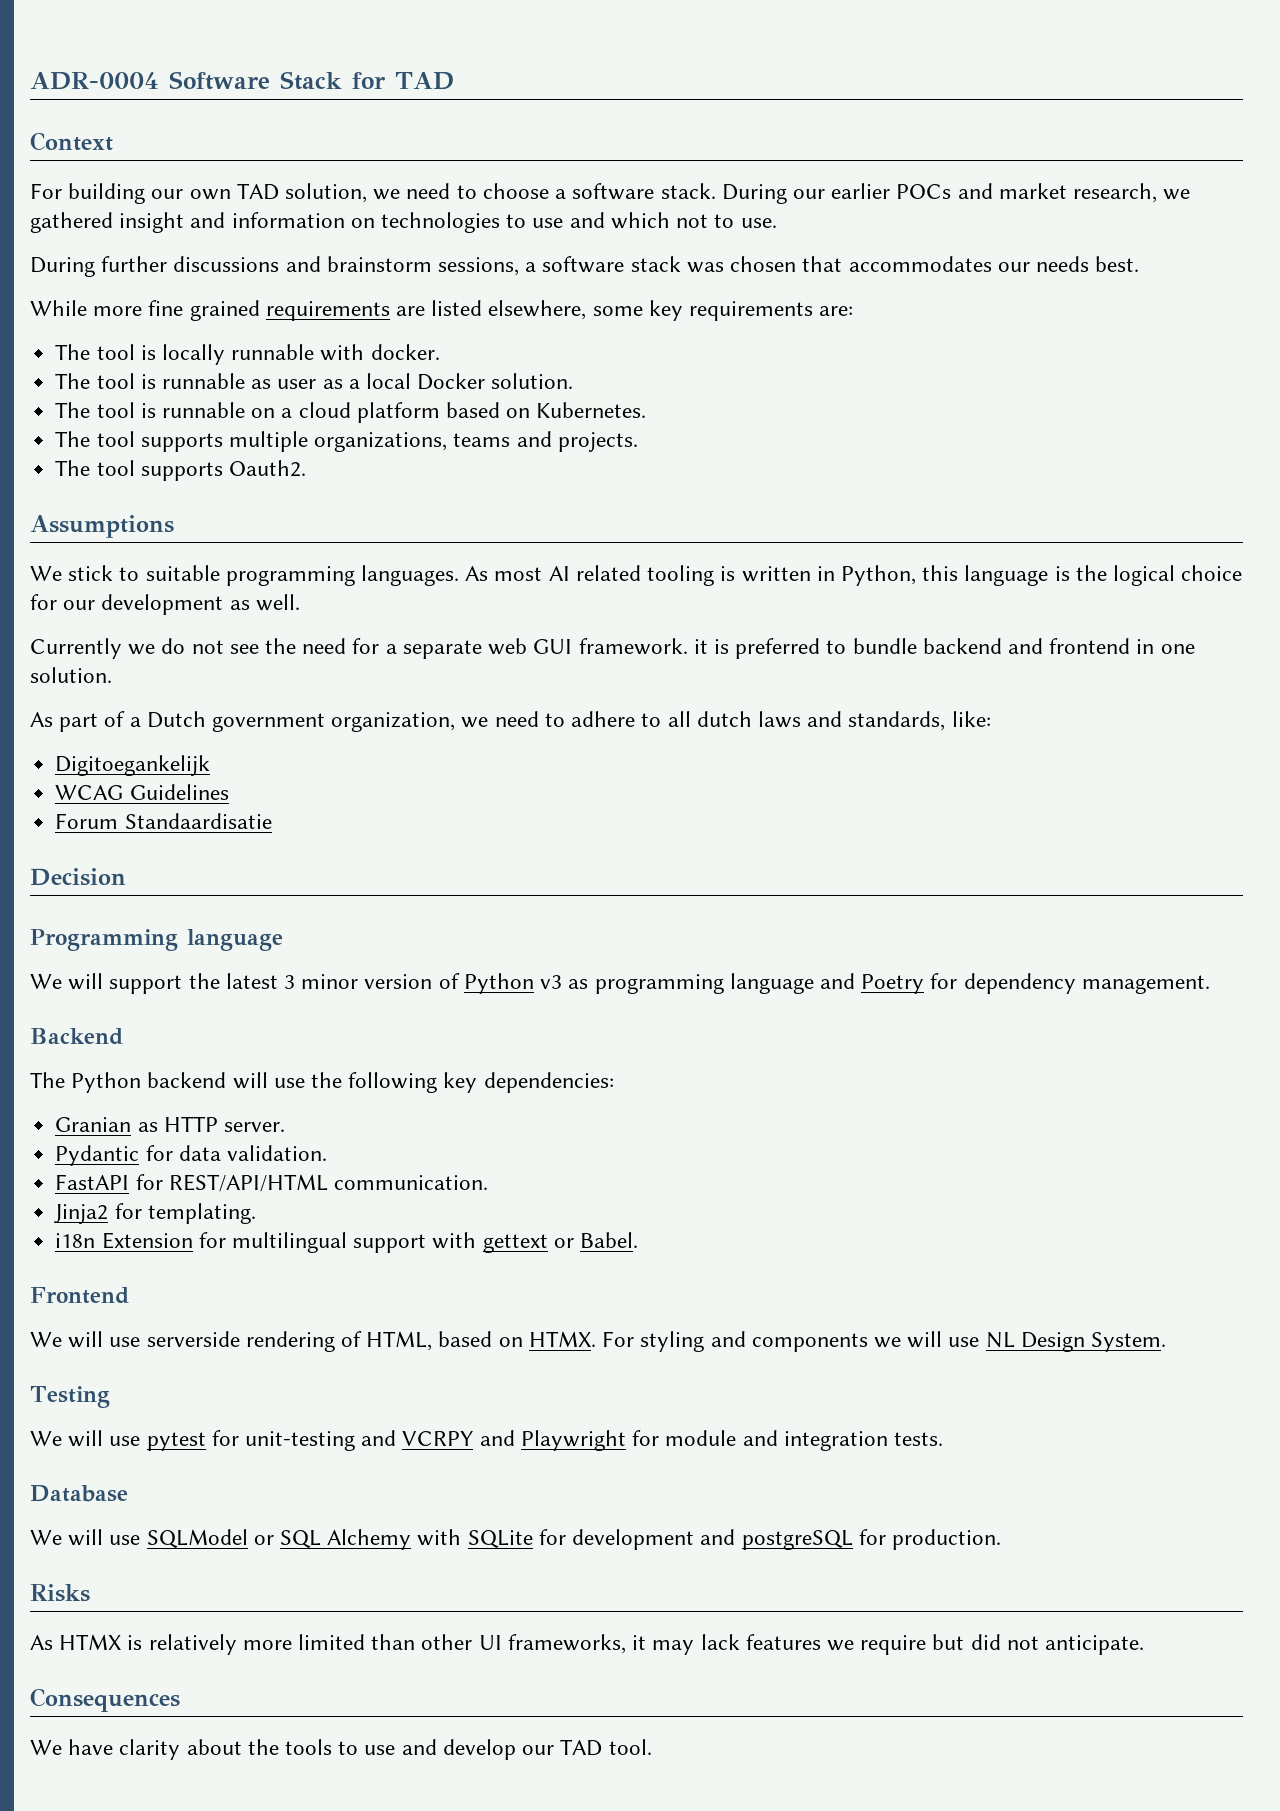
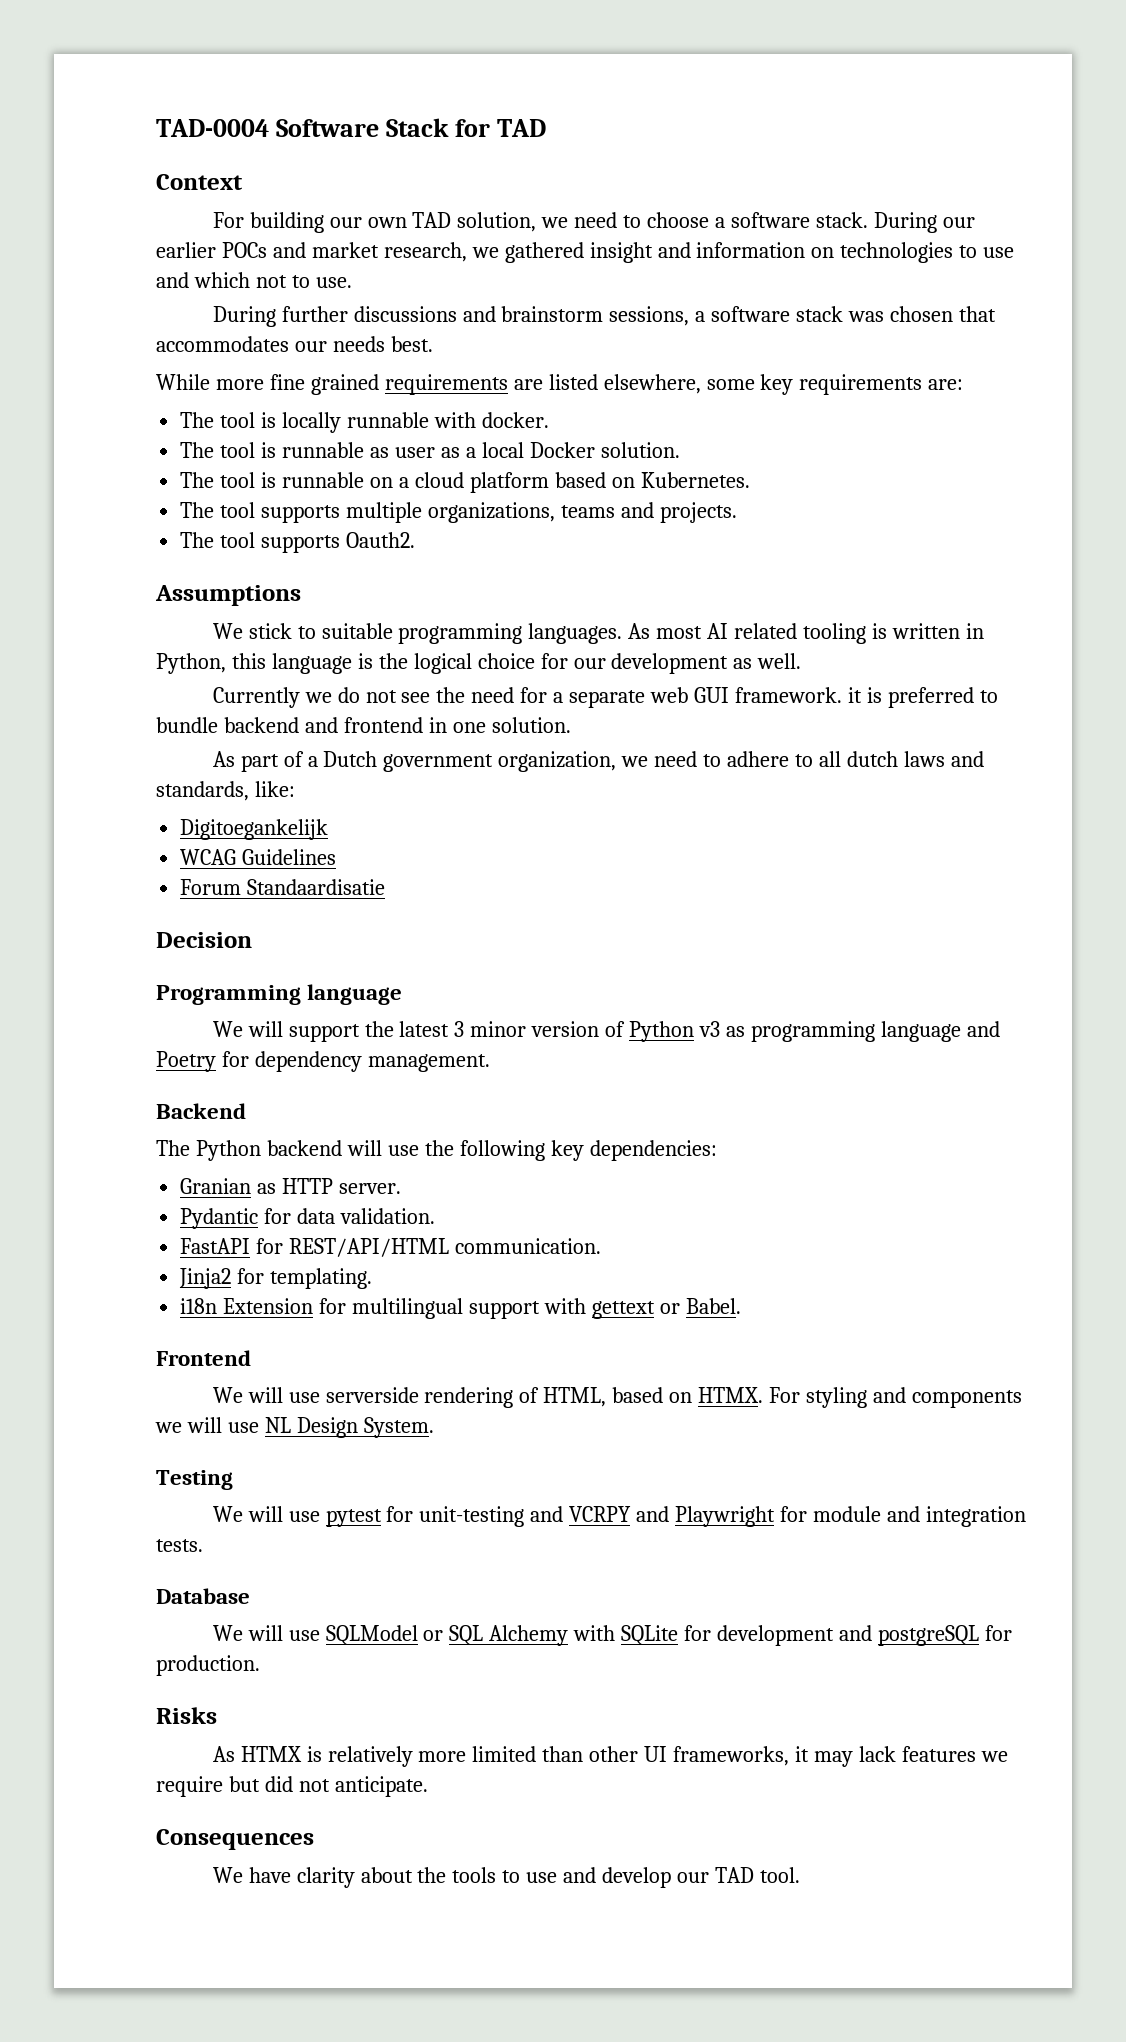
- ADR-0004 Software Stack for TAD
+ TAD-0004 Software Stack for TAD

